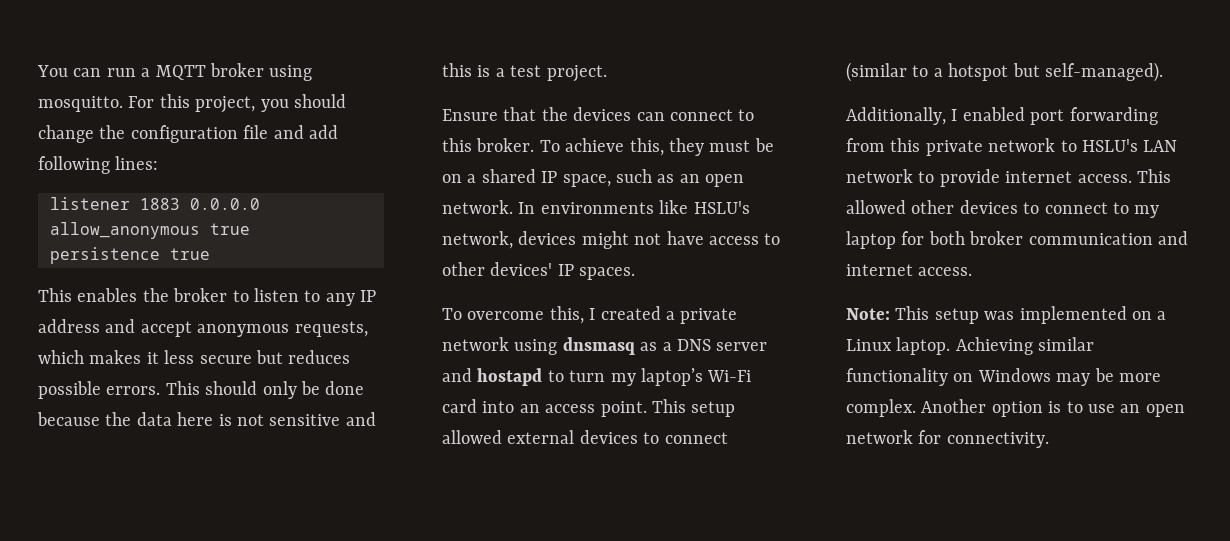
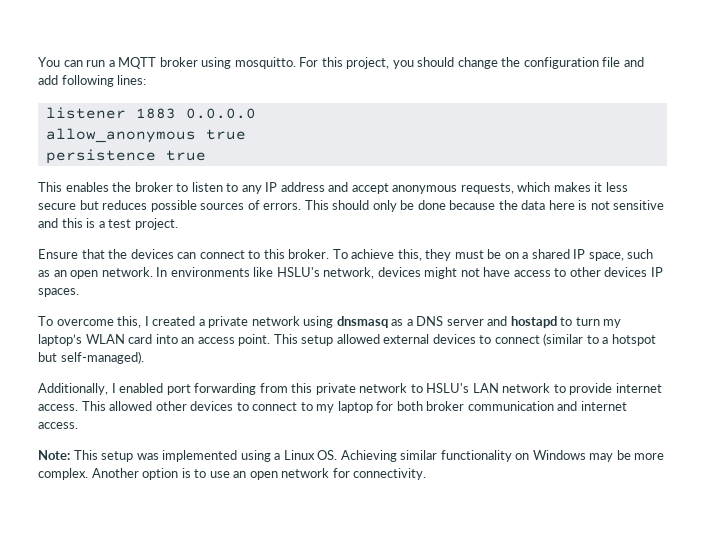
- This enables the broker to listen to any IP address and accept anonymous requests, which makes it less secure but reduces possible errors.
+ This enables the broker to listen to any IP address and accept anonymous requests, which makes it less secure but reduces possible sources of errors.
- In environments like HSLU's network, devices might not have access to other devices' IP spaces.
+ In environments like HSLU's network, devices might not have access to other devices IP spaces.
- To overcome this, I created a private network using dnsmasq as a DNS server and hostapd to turn my laptop’s Wi-Fi card into an access point.
+ To overcome this, I created a private network using dnsmasq as a DNS server and hostapd to turn my laptop’s WLAN card into an access point.
- Note: This setup was implemented on a Linux laptop. Achieving similar functionality on Windows may be more complex.
+ Note: This setup was implemented using a Linux OS. Achieving similar functionality on Windows may be more complex.

